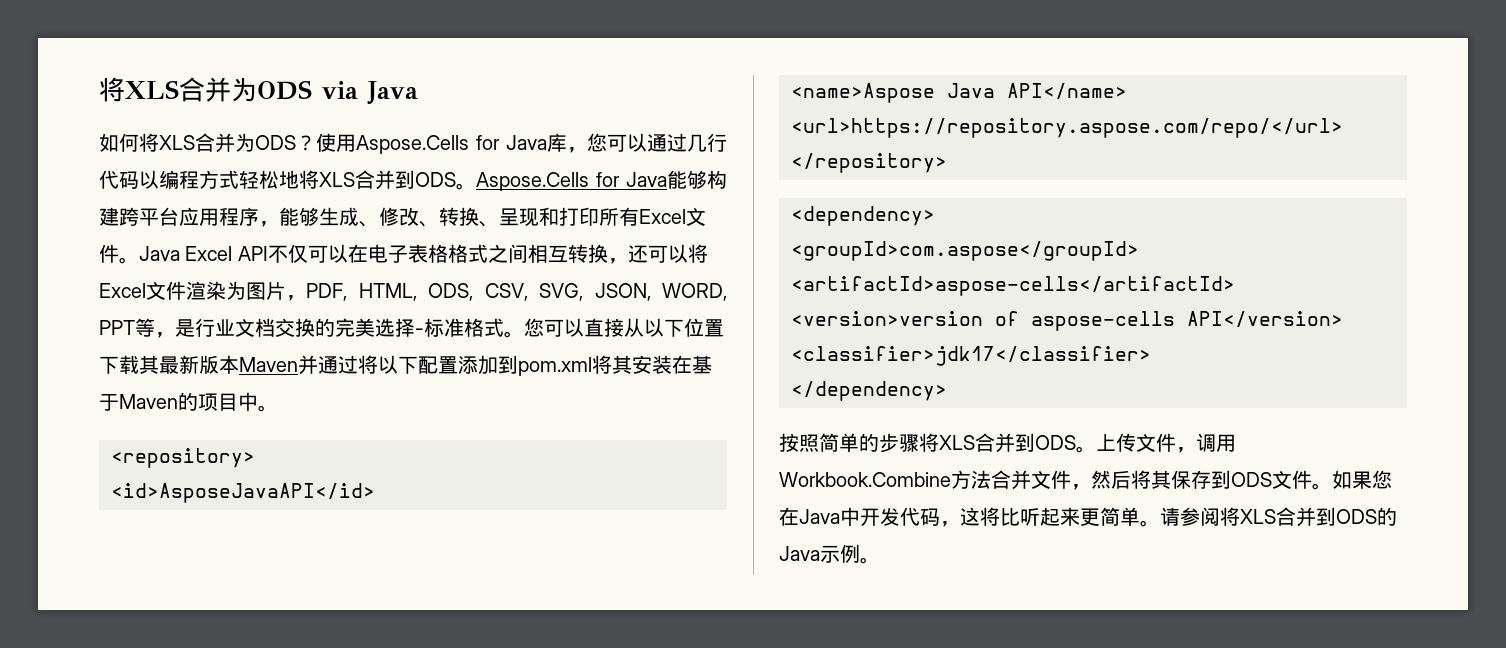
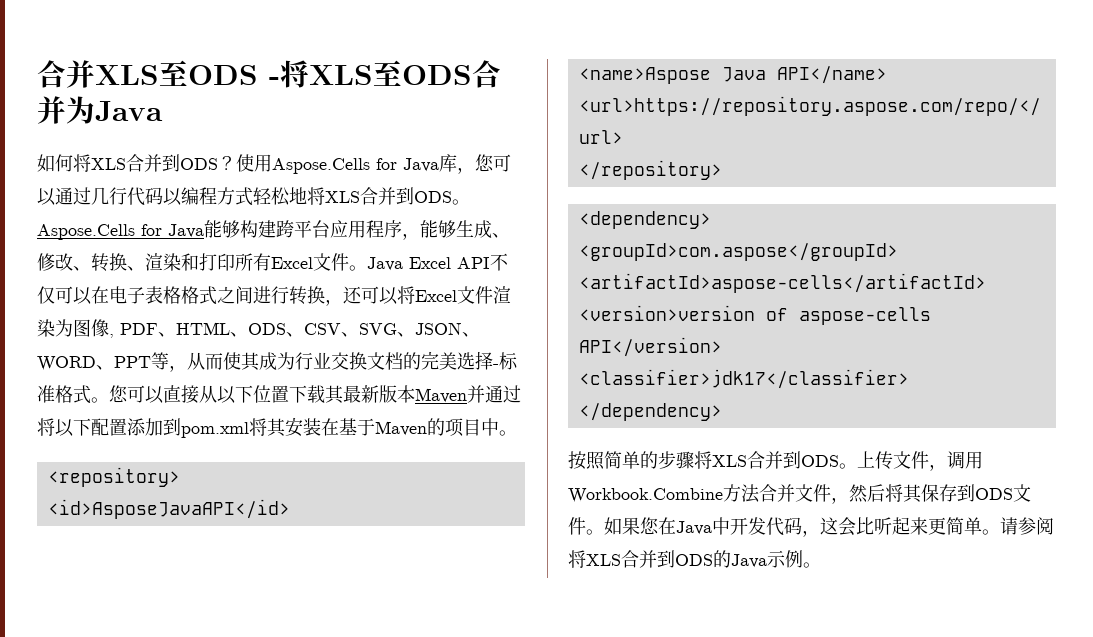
- 将XLS合并为ODS via Java
+ 合并XLS至ODS -将XLS至ODS合并为Java
- 如何将XLS合并为ODS？
+ 如何将XLS合并到ODS？
- Aspose.Cells for Java能够构建跨平台应用程序，能够生成、修改、转换、呈现和打印所有Excel文件。
+ Aspose.Cells for Java能够构建跨平台应用程序，能够生成、修改、转换、渲染和打印所有Excel文件。
- Java Excel API不仅可以在电子表格格式之间相互转换，还可以将Excel文件渲染为图片，PDF, HTML, ODS, CSV, SVG, JSON, WORD, PPT等，是行业文档交换的完美选择-标准格式。
+ Java Excel API不仅可以在电子表格格式之间进行转换，还可以将Excel文件渲染为图像, PDF、HTML、ODS、CSV、SVG、JSON、WORD、PPT等，从而使其成为行业交换文档的完美选择-标准格式。
- 如果您在Java中开发代码，这将比听起来更简单。
+ 如果您在Java中开发代码，这会比听起来更简单。

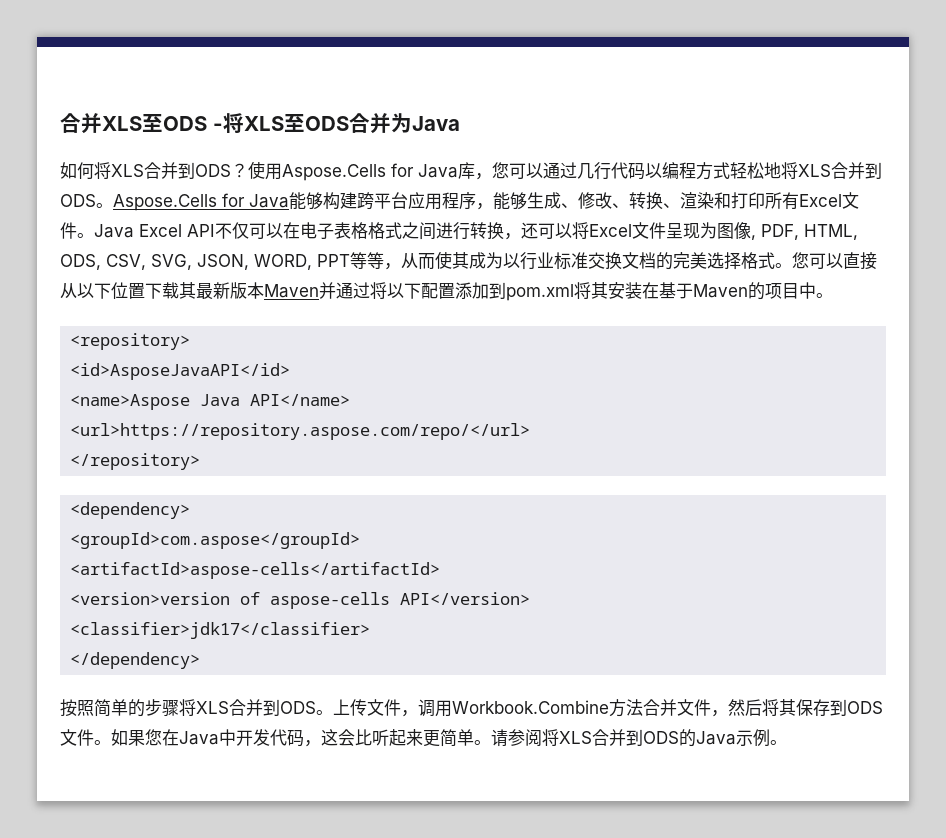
- Java Excel API不仅可以在电子表格格式之间进行转换，还可以将Excel文件渲染为图像, PDF、HTML、ODS、CSV、SVG、JSON、WORD、PPT等，从而使其成为行业交换文档的完美选择-标准格式。
+ Java Excel API不仅可以在电子表格格式之间进行转换，还可以将Excel文件呈现为图像, PDF, HTML, ODS, CSV, SVG, JSON, WORD, PPT等等，从而使其成为以行业标准交换文档的完美选择格式。

